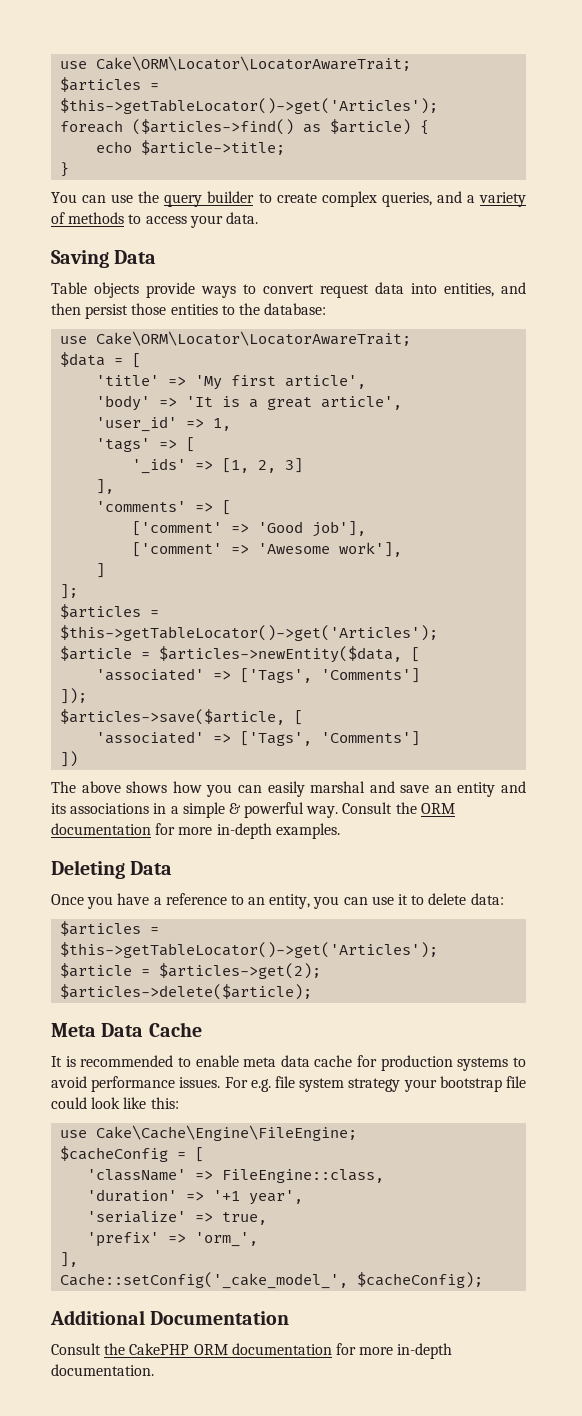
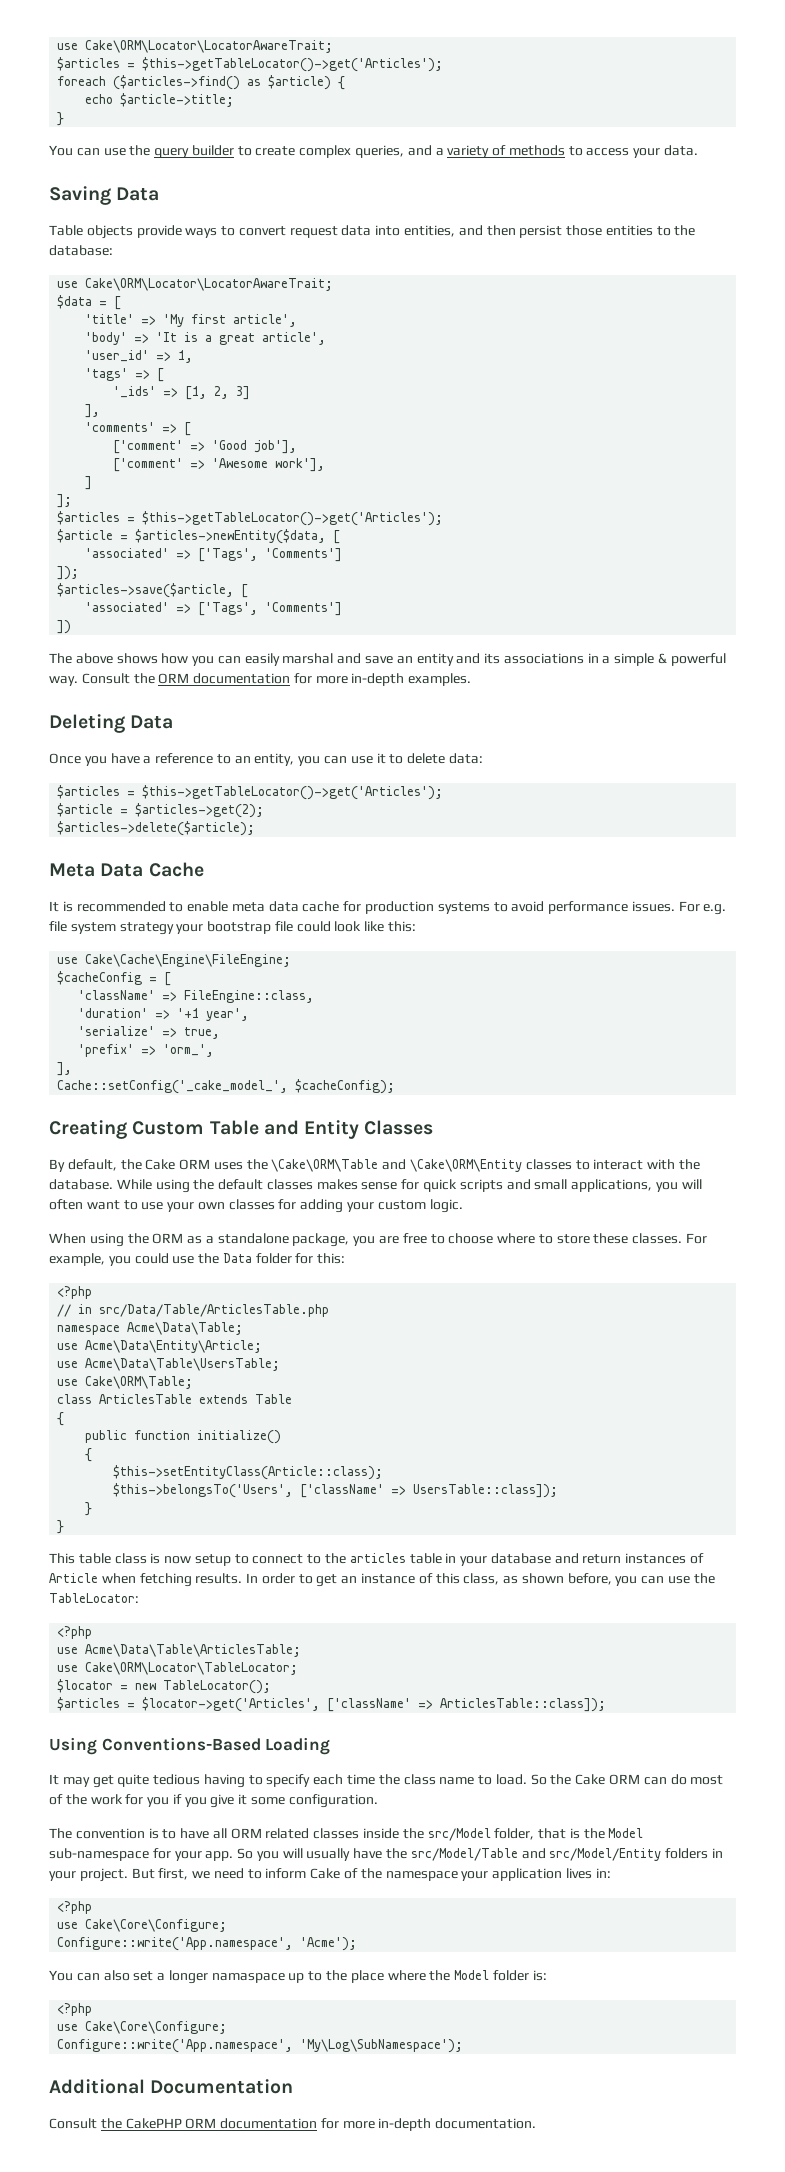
+ Creating Custom Table and Entity Classes
+ By default, the Cake ORM uses the \Cake\ORM\Table and \Cake\ORM\Entity classes to interact with the database. While using the default classes makes sense for quick scripts and small applications, you will often want to use your own classes for adding your custom logic.
+ When using the ORM as a standalone package, you are free to choose where to store these classes. For example, you could use the Data folder for this:
+ <?php
+ // in src/Data/Table/ArticlesTable.php
+ namespace Acme\Data\Table;
+ use Acme\Data\Entity\Article;
+ use Acme\Data\Table\UsersTable;
+ use Cake\ORM\Table;
+ class ArticlesTable extends Table
+ {
+ public function initialize()
+ {
+ $this->setEntityClass(Article::class);
+ $this->belongsTo('Users', ['className' => UsersTable::class]);
+ }
+ }
+ This table class is now setup to connect to the articles table in your database and return instances of Article when fetching results. In order to get an instance of this class, as shown before, you can use the TableLocator:
+ <?php
+ use Acme\Data\Table\ArticlesTable;
+ use Cake\ORM\Locator\TableLocator;
+ $locator = new TableLocator();
+ $articles = $locator->get('Articles', ['className' => ArticlesTable::class]);
+ Using Conventions-Based Loading
+ It may get quite tedious having to specify each time the class name to load. So the Cake ORM can do most of the work for you if you give it some configuration.
+ The convention is to have all ORM related classes inside the src/Model folder, that is the Model sub-namespace for your app. So you will usually have the src/Model/Table and src/Model/Entity folders in your project. But first, we need to inform Cake of the namespace your application lives in:
+ <?php
+ use Cake\Core\Configure;
+ Configure::write('App.namespace', 'Acme');
+ You can also set a longer namaspace up to the place where the Model folder is:
+ <?php
+ use Cake\Core\Configure;
+ Configure::write('App.namespace', 'My\Log\SubNamespace');

